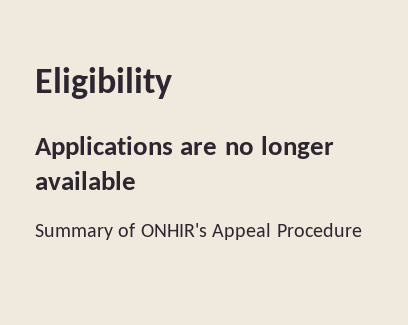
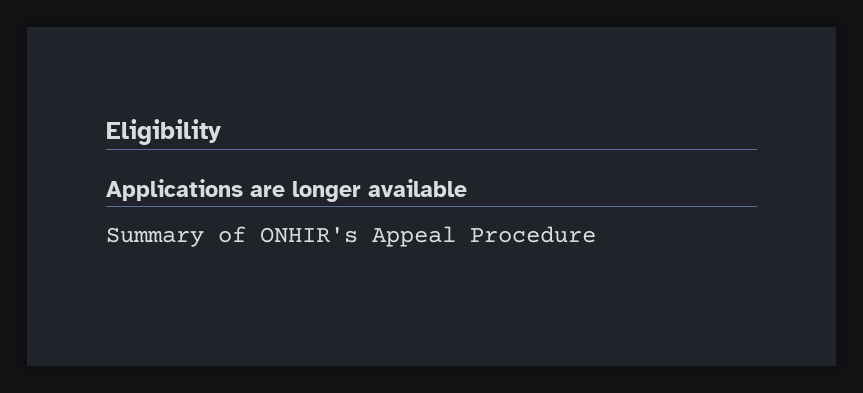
- Applications are no longer available
+ Applications are longer available

